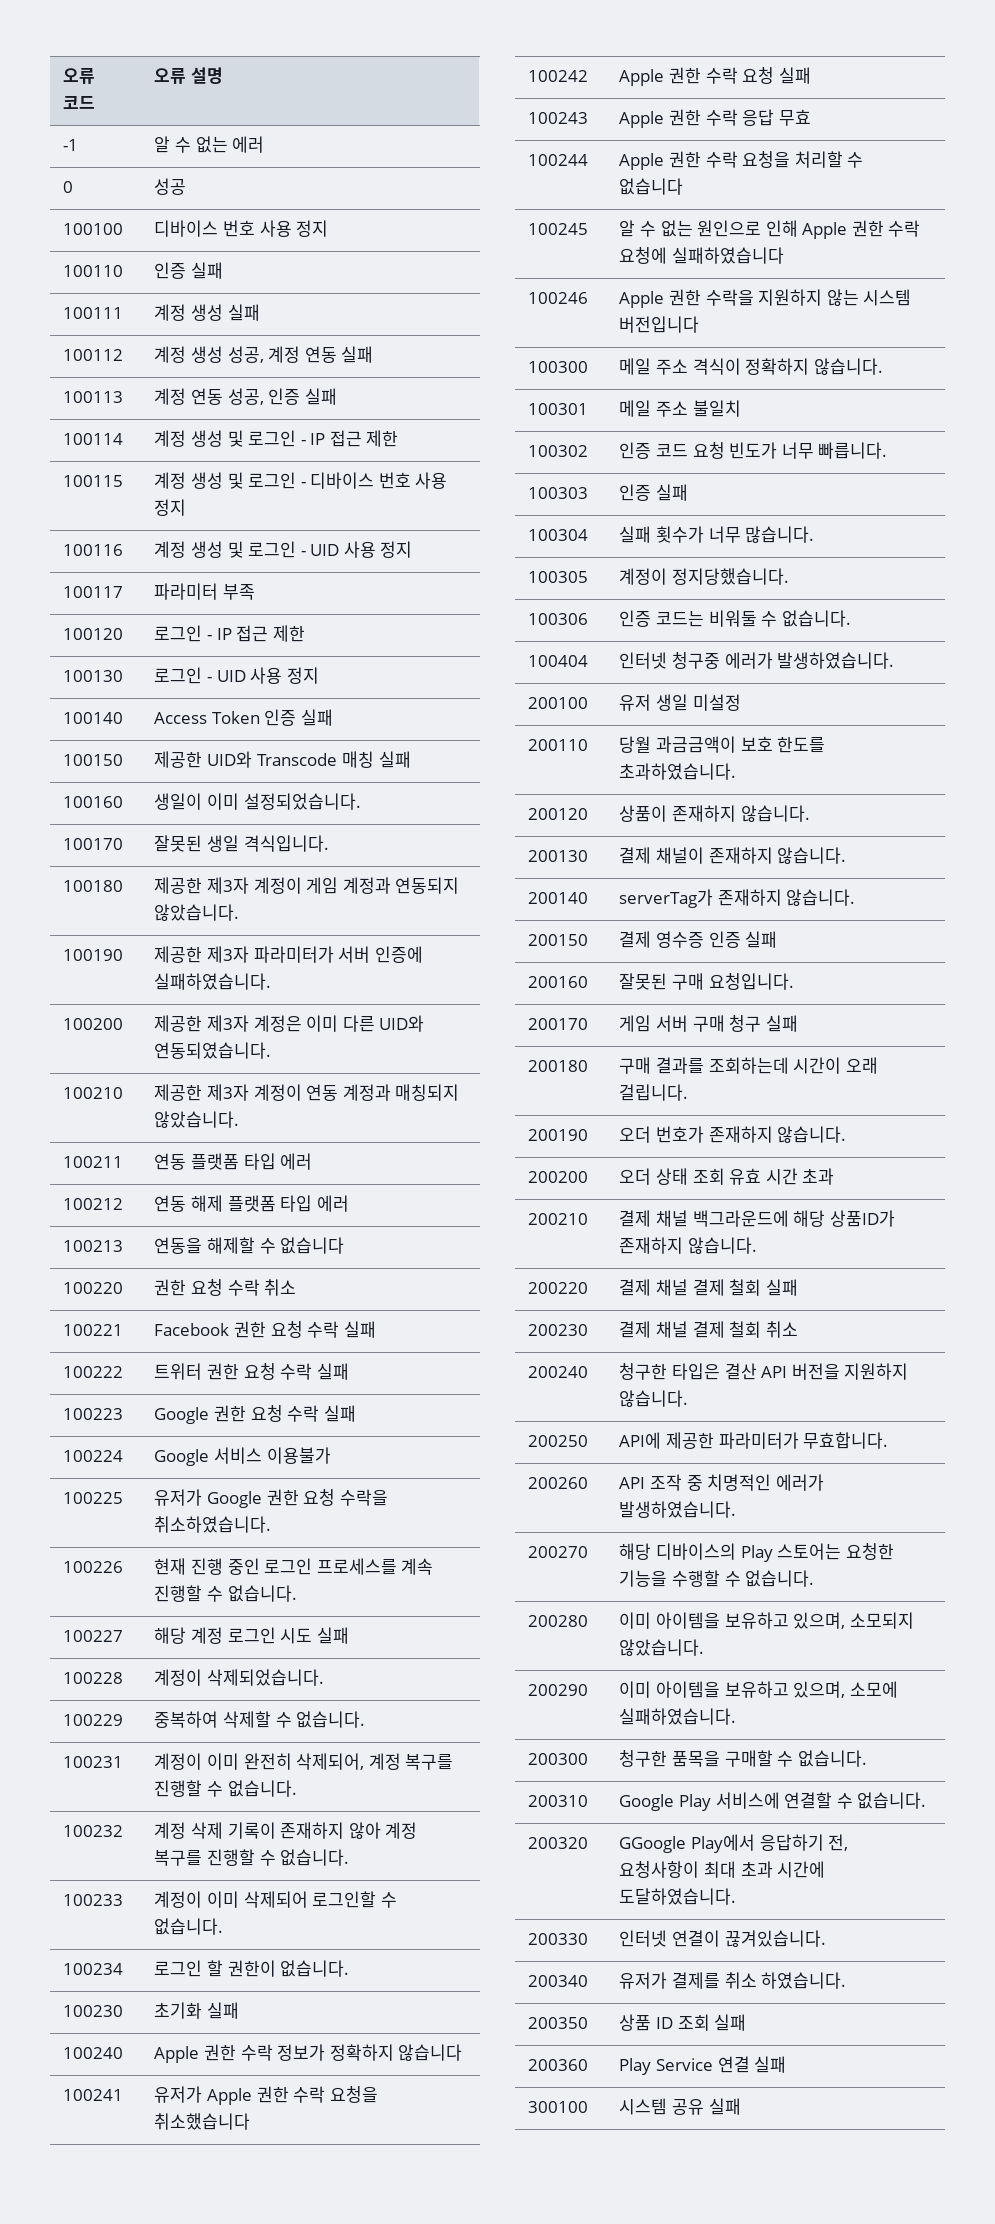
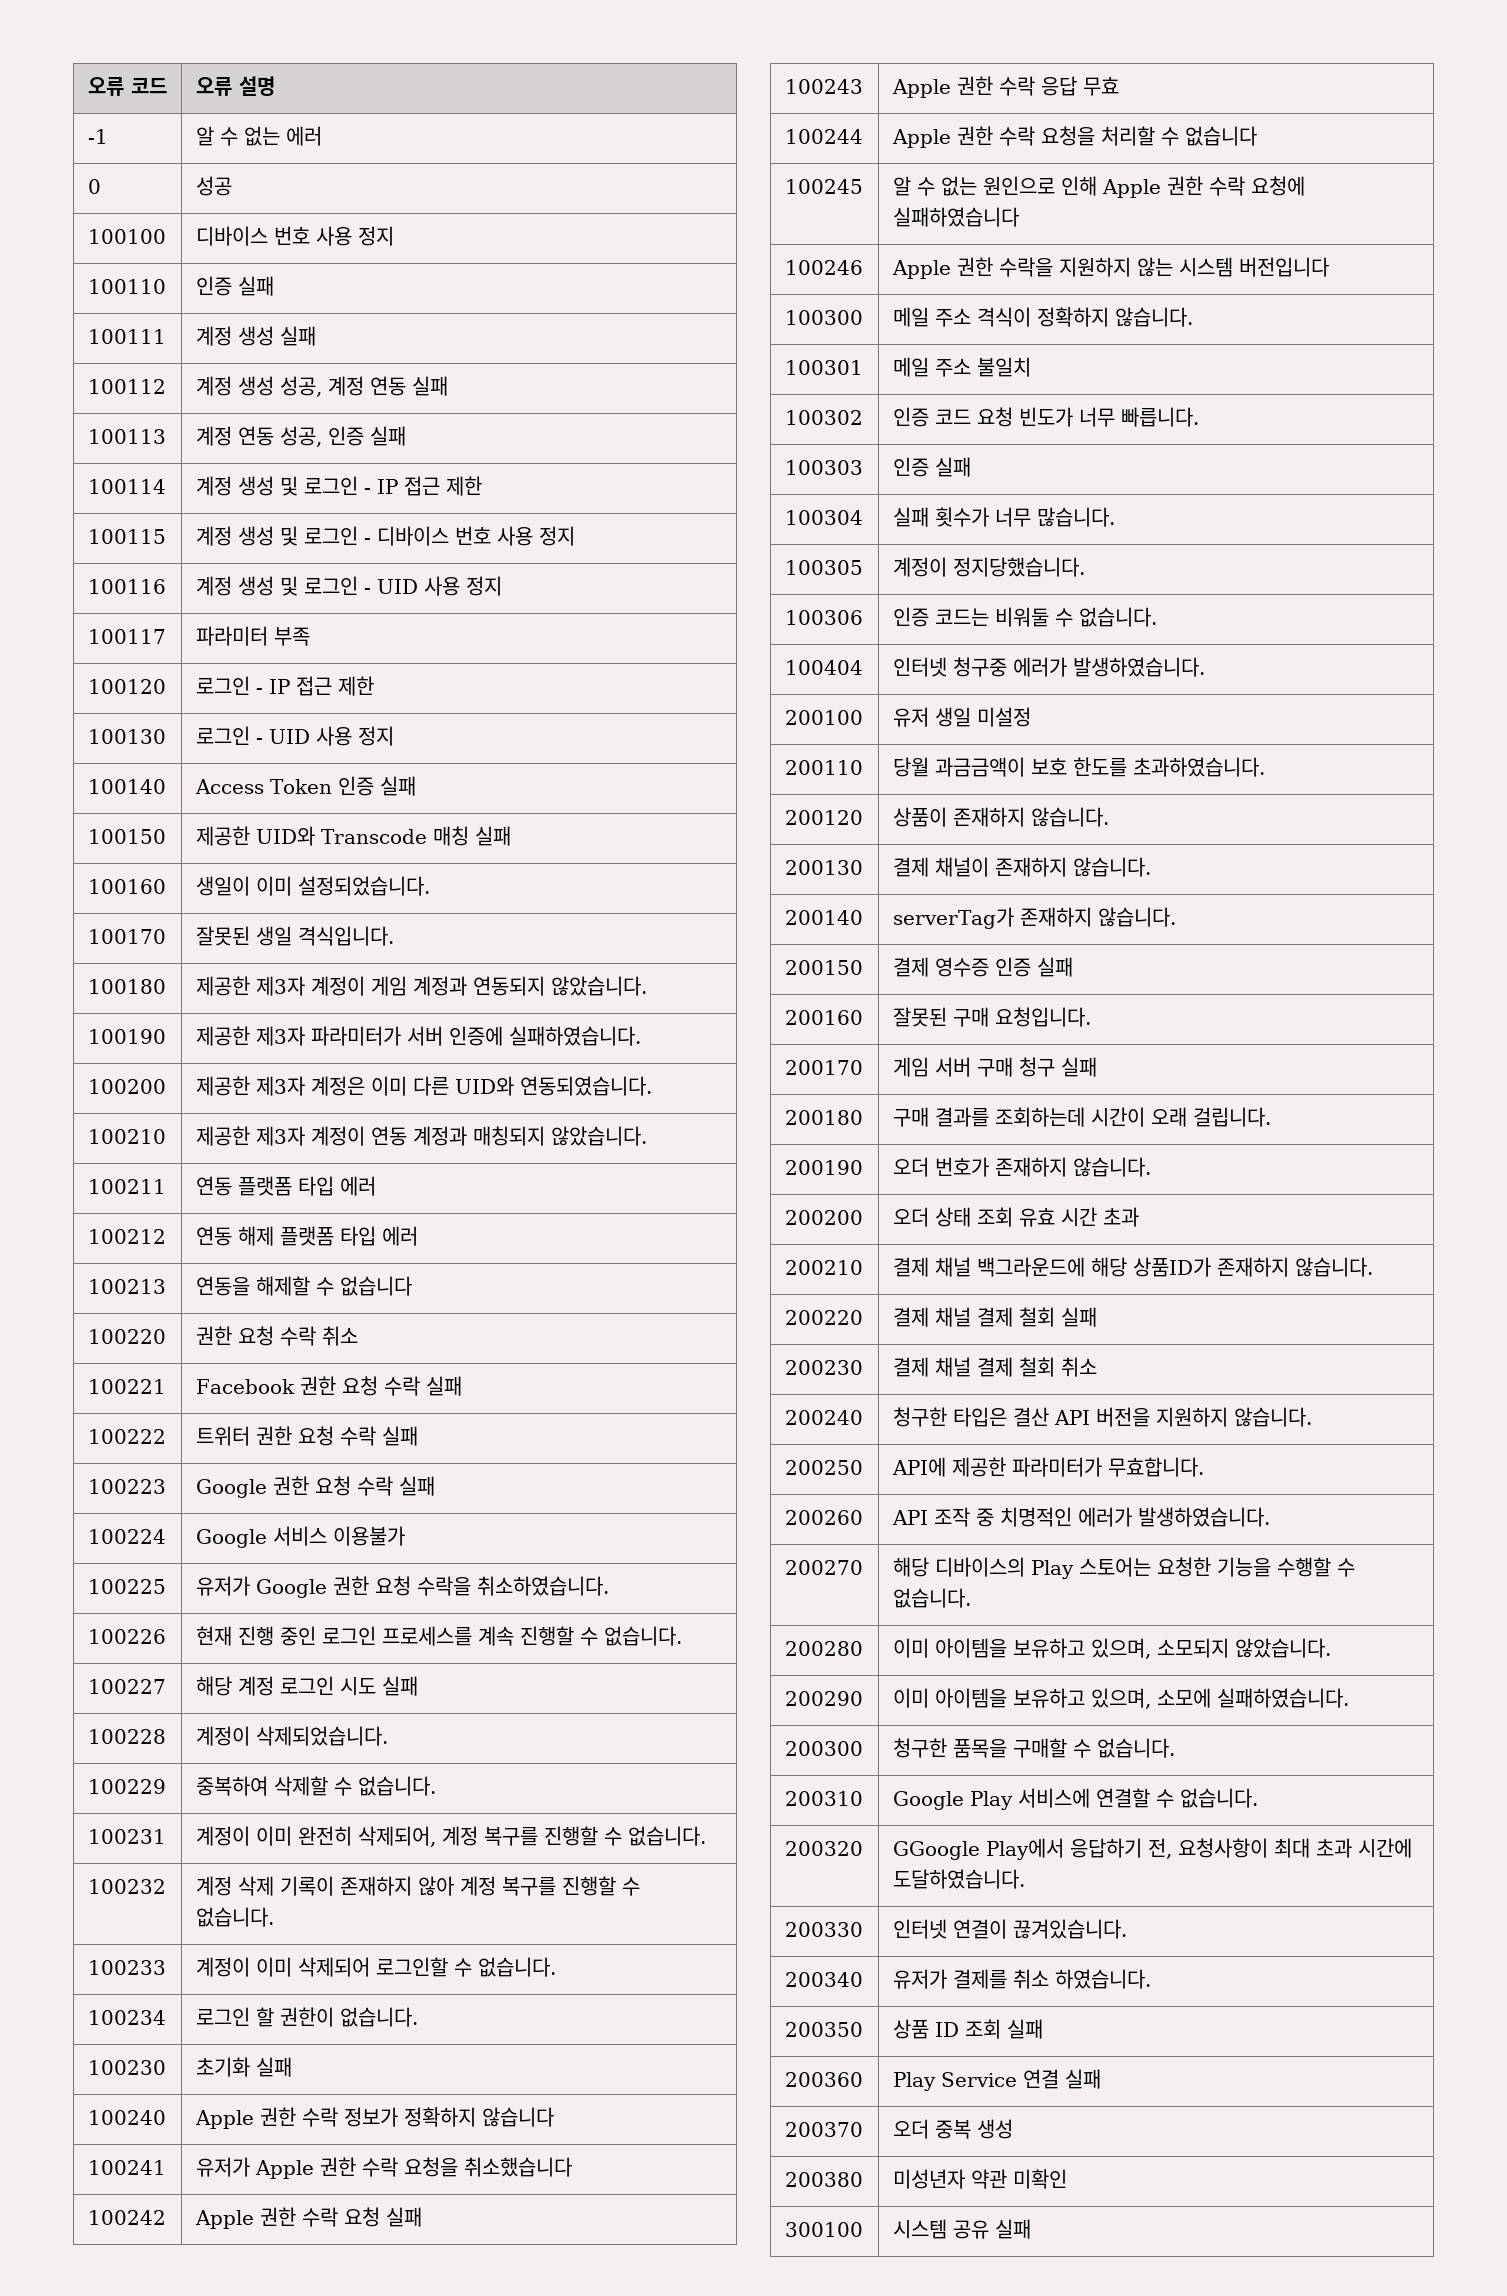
+ 200370 | 오더 중복 생성
+ 200380 | 미성년자 약관 미확인

